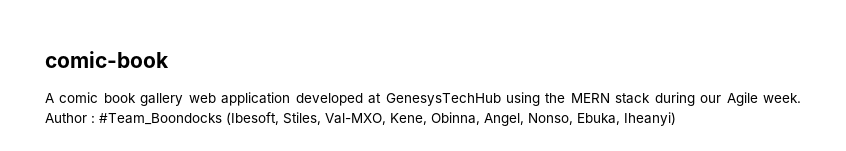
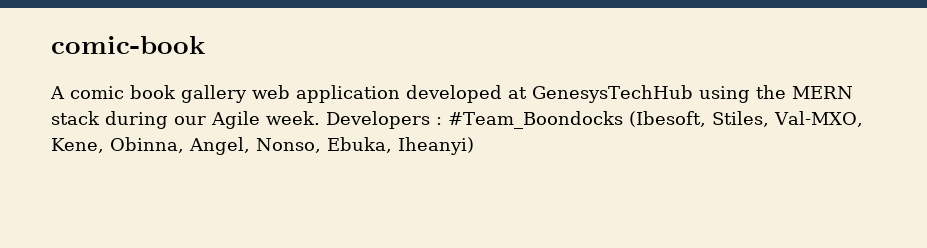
- Author : #Team_Boondocks (Ibesoft, Stiles, Val-MXO, Kene, Obinna, Angel, Nonso, Ebuka, Iheanyi)
+ Developers : #Team_Boondocks (Ibesoft, Stiles, Val-MXO, Kene, Obinna, Angel, Nonso, Ebuka, Iheanyi)

